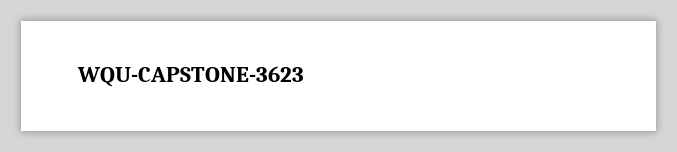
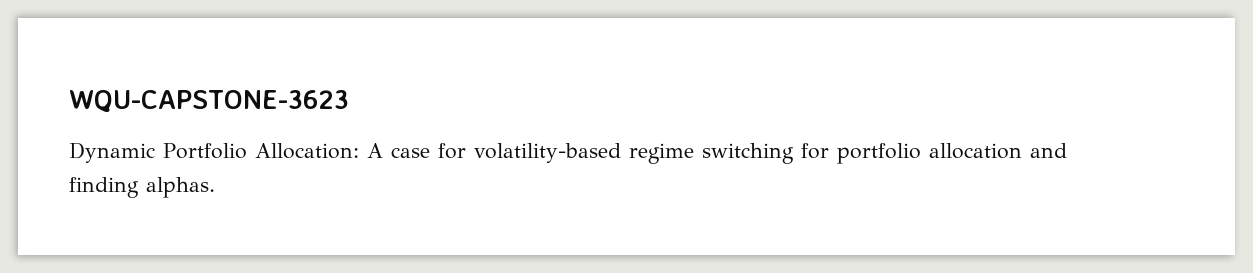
+ Dynamic Portfolio Allocation: A case for volatility-based regime switching for portfolio allocation and finding alphas.

